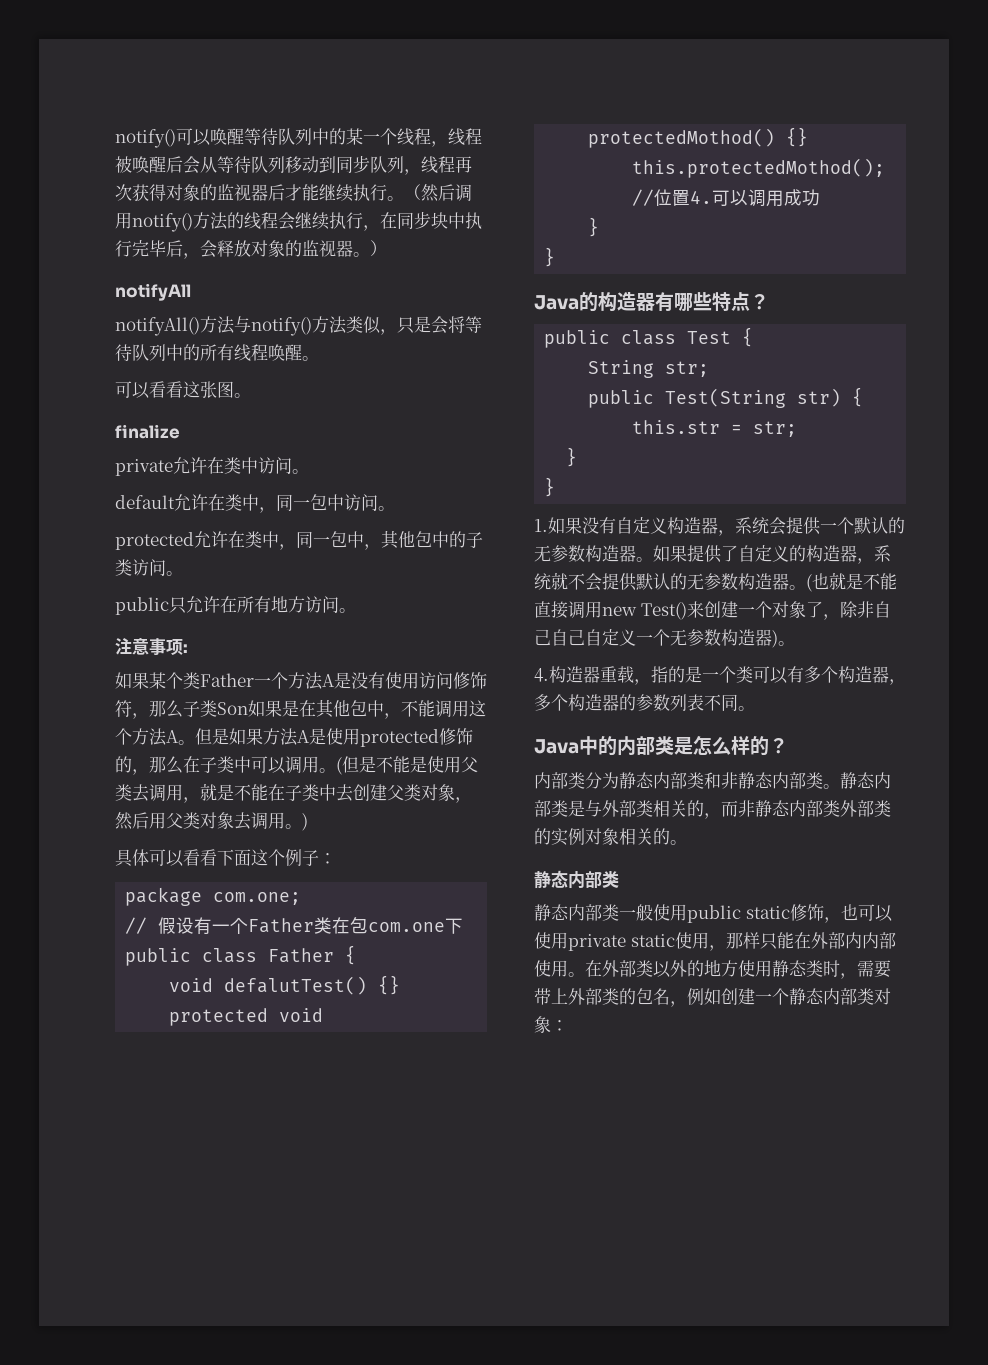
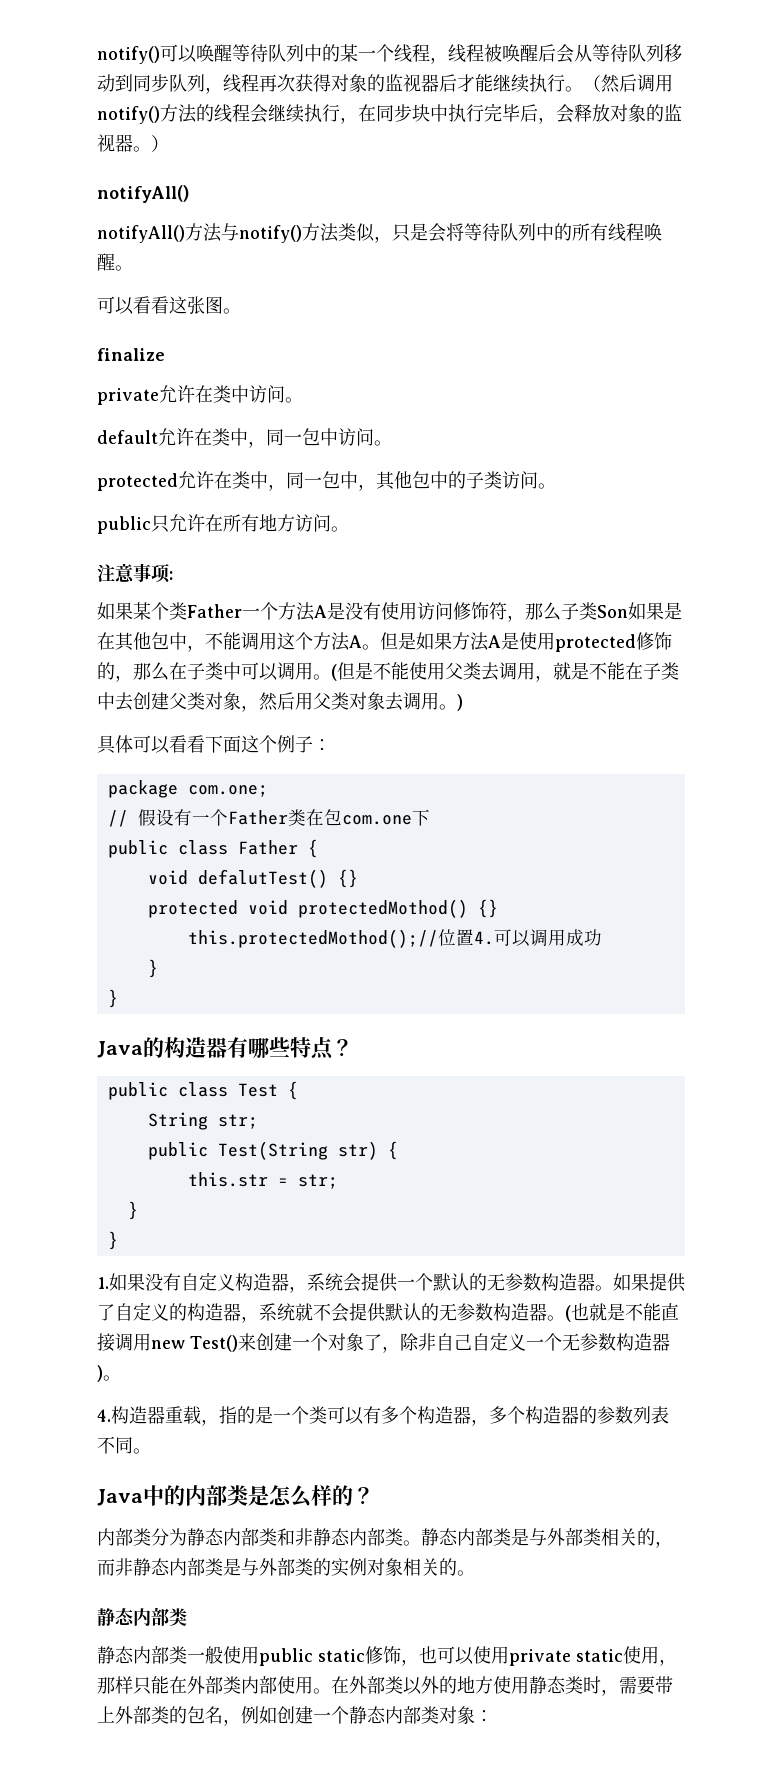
  （然后调用notify()方法的线程会继续执行，在同步块中执行完毕后，会释放对象的监视器。）
- notifyAll
+ notifyAll()
- (但是不能是使用父类去调用，就是不能在子类中去创建父类对象，然后用父类对象去调用。)
+ (但是不能使用父类去调用，就是不能在子类中去创建父类对象，然后用父类对象去调用。)
- (也就是不能直接调用new Test()来创建一个对象了，除非自己自己自定义一个无参数构造器)。
+ (也就是不能直接调用new Test()来创建一个对象了，除非自己自定义一个无参数构造器)。
- 静态内部类是与外部类相关的，而非静态内部类外部类的实例对象相关的。
+ 静态内部类是与外部类相关的，而非静态内部类是与外部类的实例对象相关的。
- 静态内部类一般使用public static修饰，也可以使用private static使用，那样只能在外部内内部使用。
+ 静态内部类一般使用public static修饰，也可以使用private static使用，那样只能在外部类内部使用。

